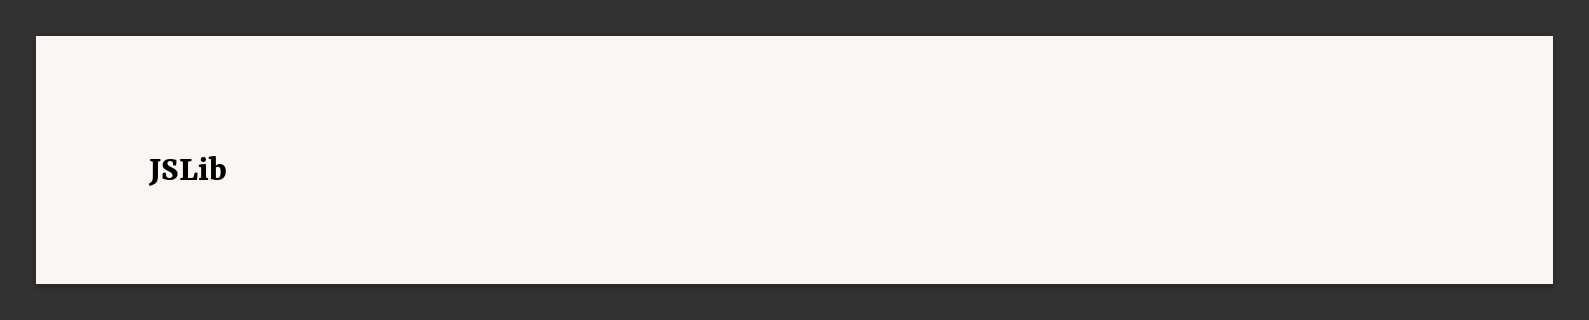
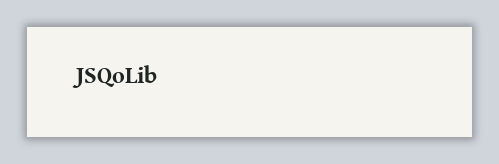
- JSLib
+ JSQoLib

